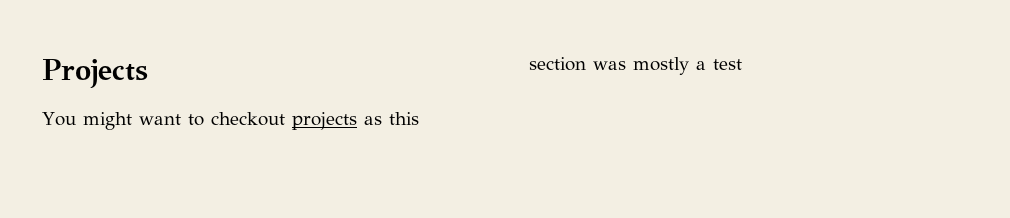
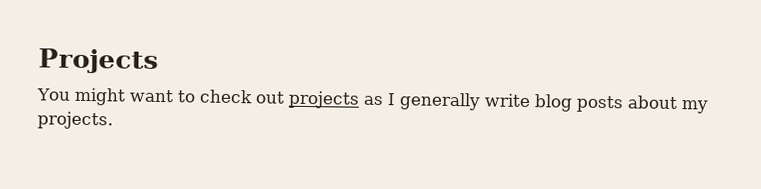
- You might want to checkout projects as this section was mostly a test
+ You might want to check out projects as I generally write blog posts about my projects.

